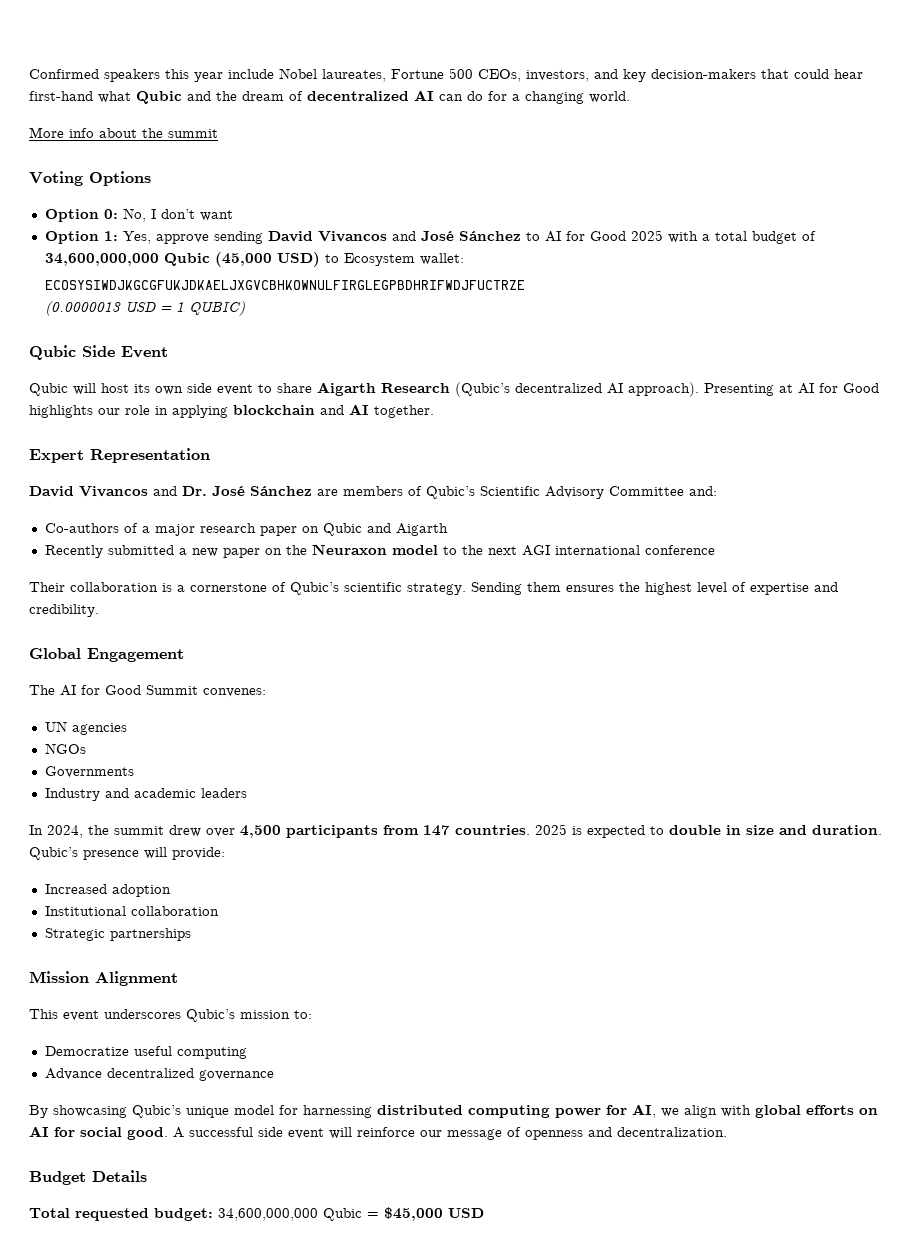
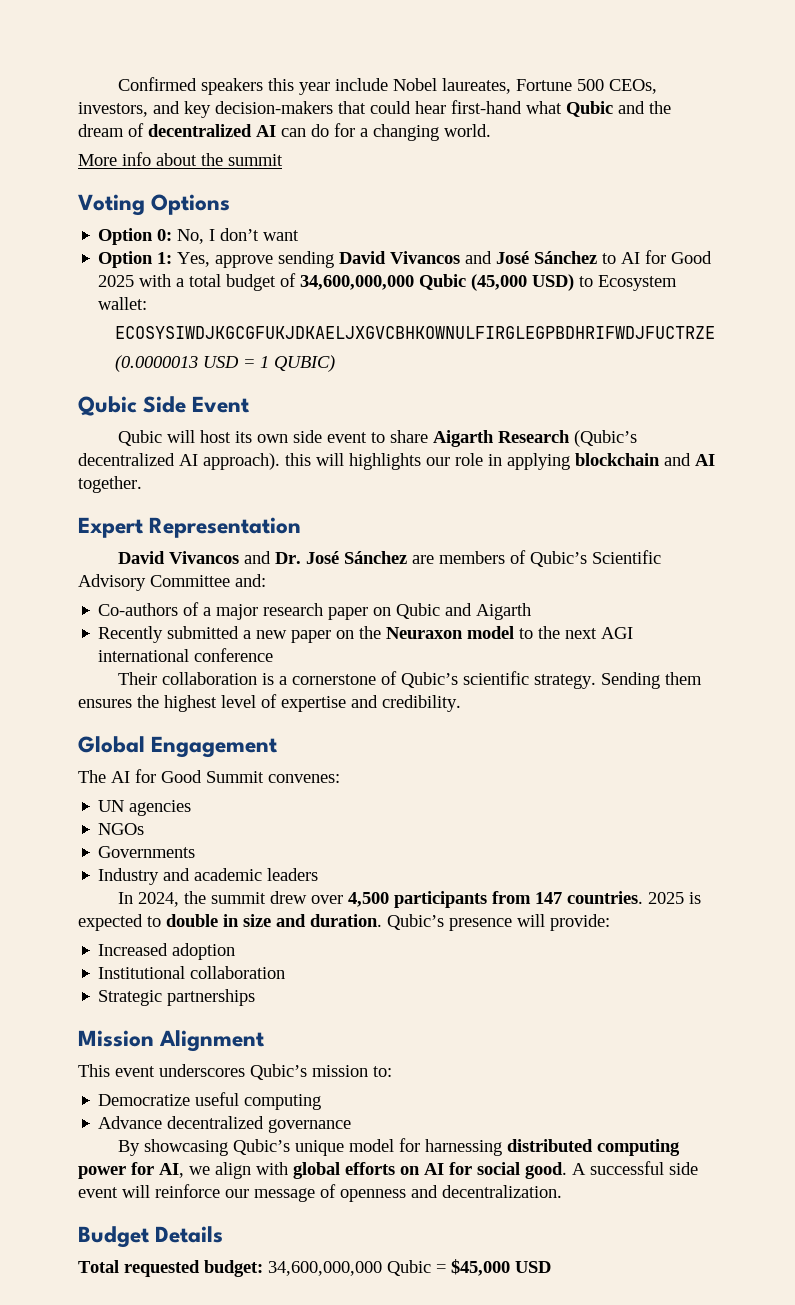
- Qubic will host its own side event to share Aigarth Research (Qubic’s decentralized AI approach). Presenting at AI for Good highlights our role in applying blockchain and AI together.
+ Qubic will host its own side event to share Aigarth Research (Qubic’s decentralized AI approach). this will highlights our role in applying blockchain and AI together.

